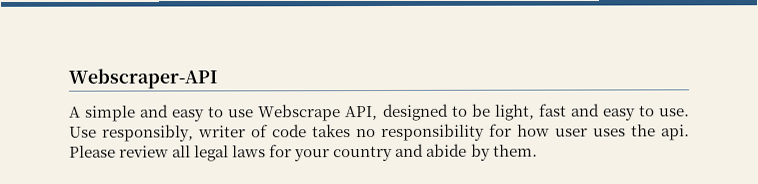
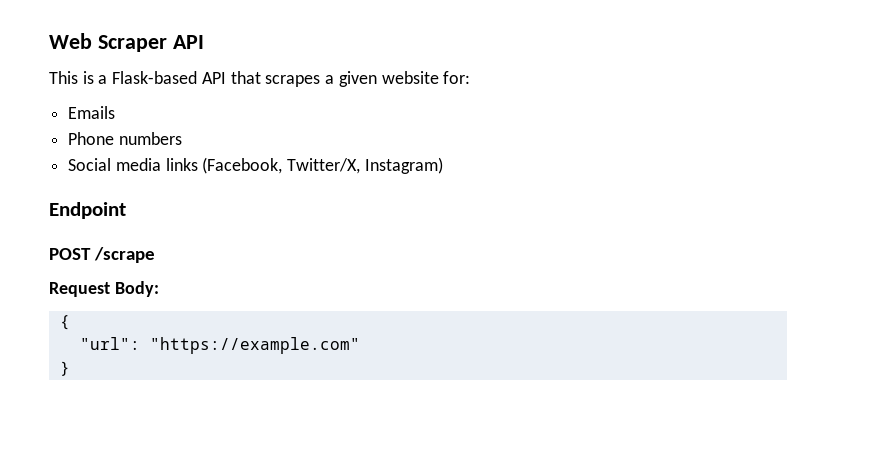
- Webscraper-API
- A simple and easy to use Webscrape API, designed to be light, fast and easy to use. Use responsibly, writer of code takes no responsibility for how user uses the api. Please review all legal laws for your country and abide by them.
+ Web Scraper API
+ This is a Flask-based API that scrapes a given website for:
+ Emails
+ Phone numbers
+ Social media links (Facebook, Twitter/X, Instagram)
+ Endpoint
+ POST /scrape
+ Request Body:
+ {
+ "url": "https://example.com"
+ }

